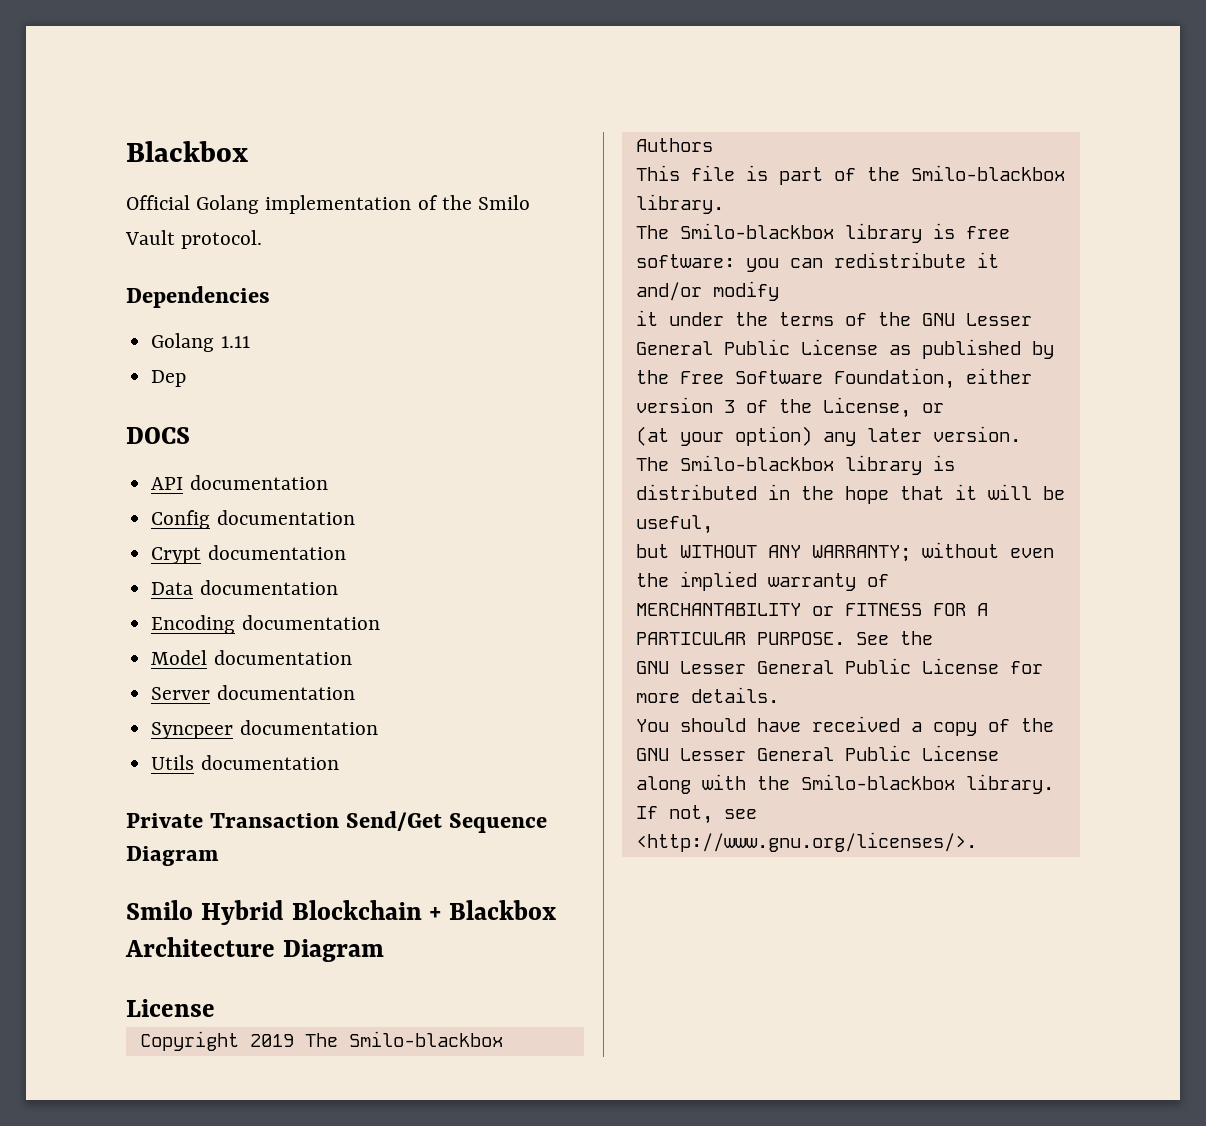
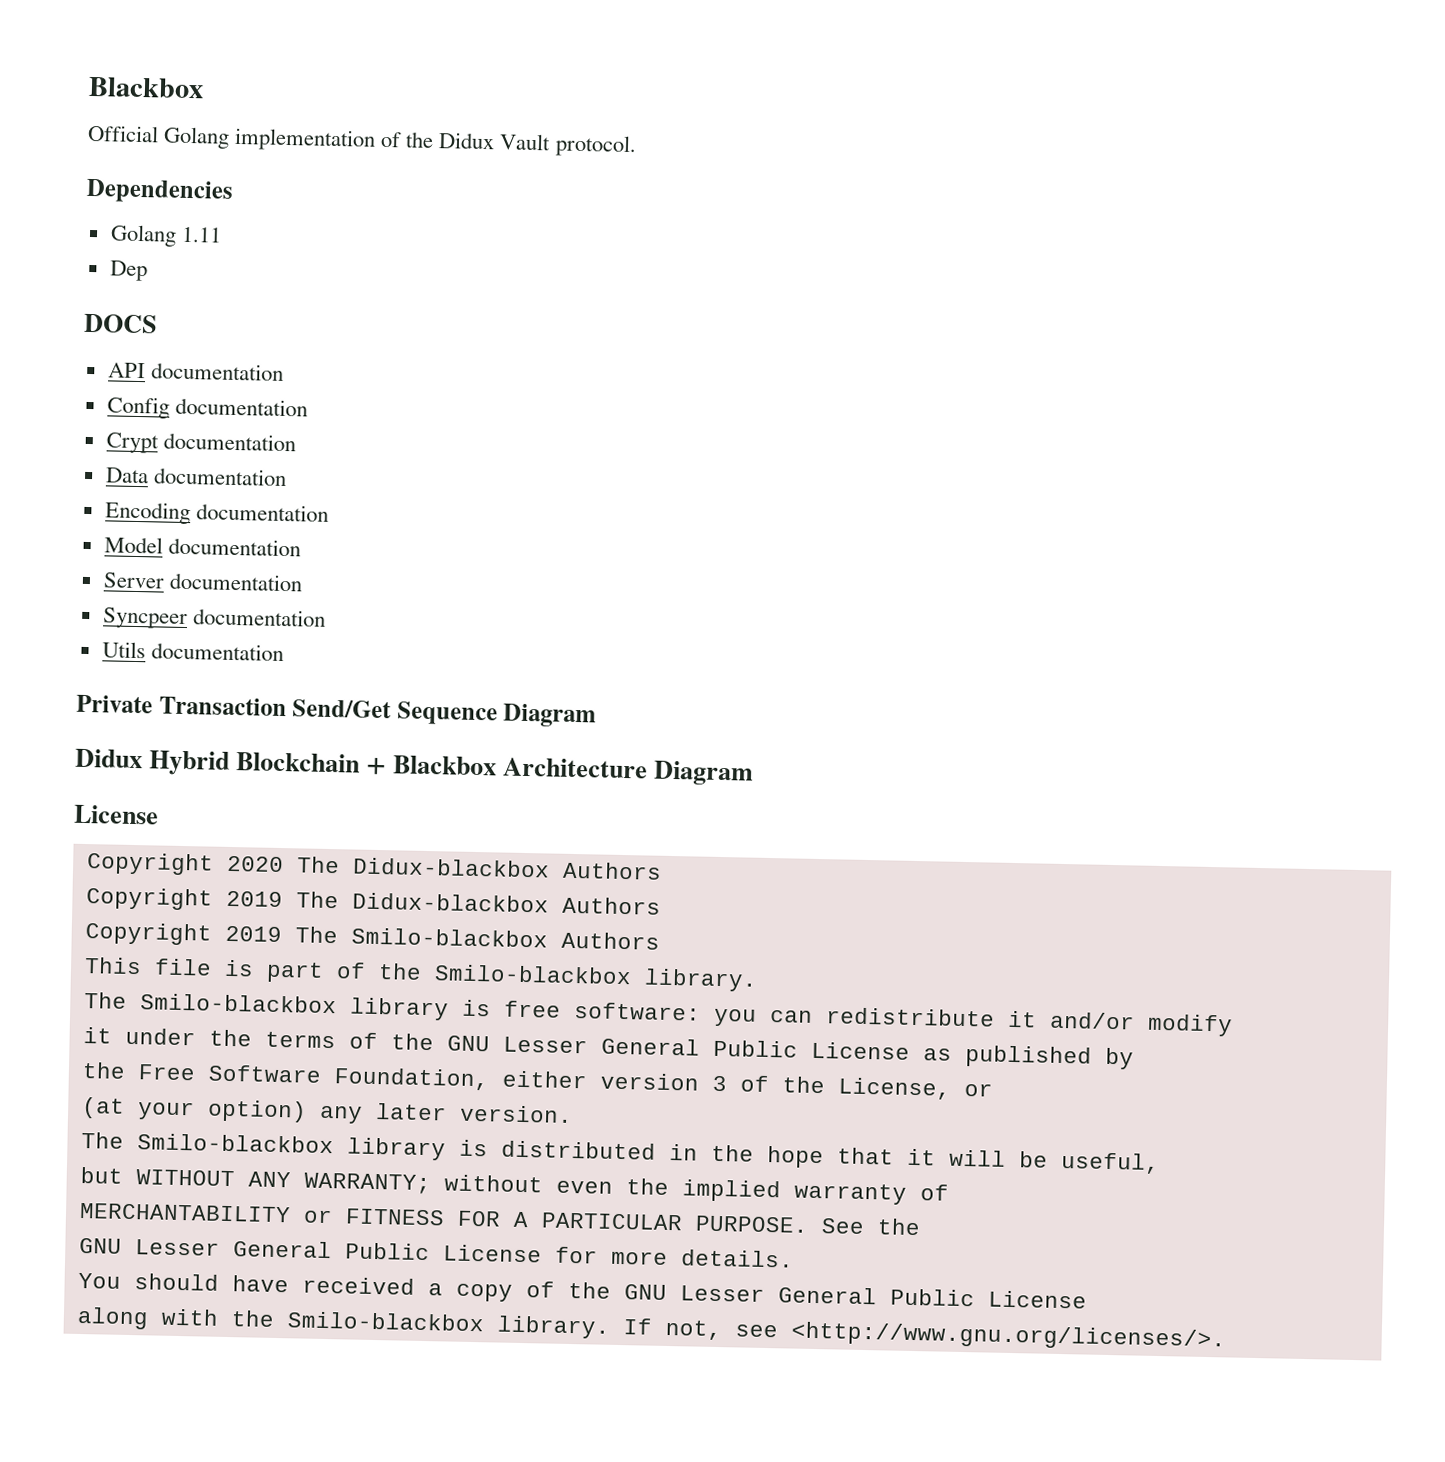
- Official Golang implementation of the Smilo Vault protocol.
+ Official Golang implementation of the Didux Vault protocol.
- Smilo Hybrid Blockchain + Blackbox Architecture Diagram
+ Didux Hybrid Blockchain + Blackbox Architecture Diagram
+ Copyright 2020 The Didux-blackbox Authors
+ Copyright 2019 The Didux-blackbox Authors

